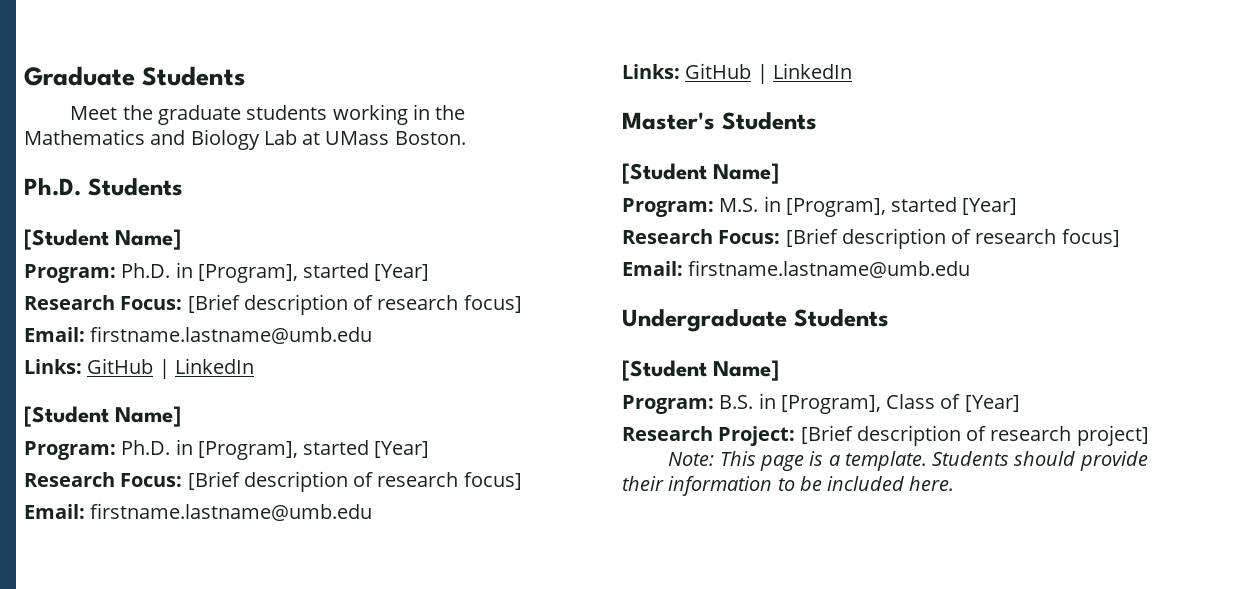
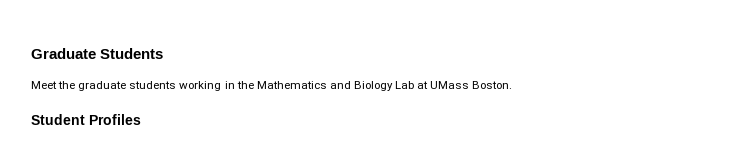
- Ph.D. Students
- [Student Name]
- Program: Ph.D. in [Program], started [Year]
- Research Focus: [Brief description of research focus]
- Email: firstname.lastname@umb.edu
- Links: GitHub | LinkedIn
- [Student Name]
- Program: Ph.D. in [Program], started [Year]
- Research Focus: [Brief description of research focus]
- Email: firstname.lastname@umb.edu
- Links: GitHub | LinkedIn
- Master's Students
- [Student Name]
- Program: M.S. in [Program], started [Year]
- Research Focus: [Brief description of research focus]
- Email: firstname.lastname@umb.edu
- Undergraduate Students
- [Student Name]
- Program: B.S. in [Program], Class of [Year]
- Research Project: [Brief description of research project]
- Note: This page is a template. Students should provide their information to be included here.
+ Student Profiles

